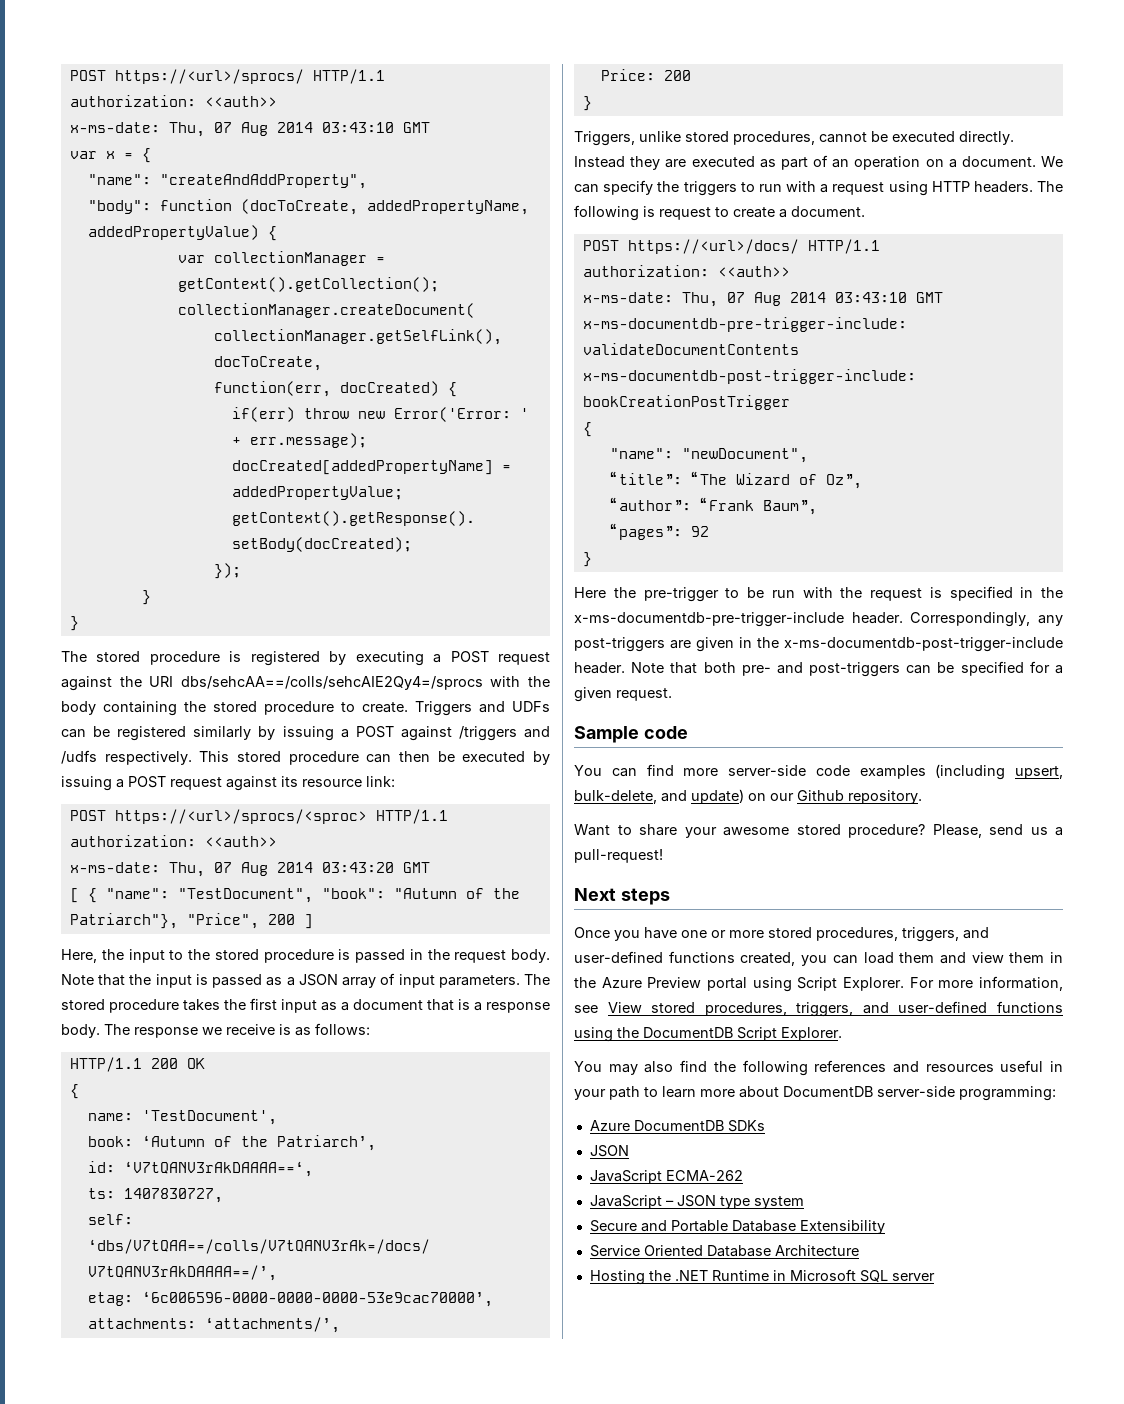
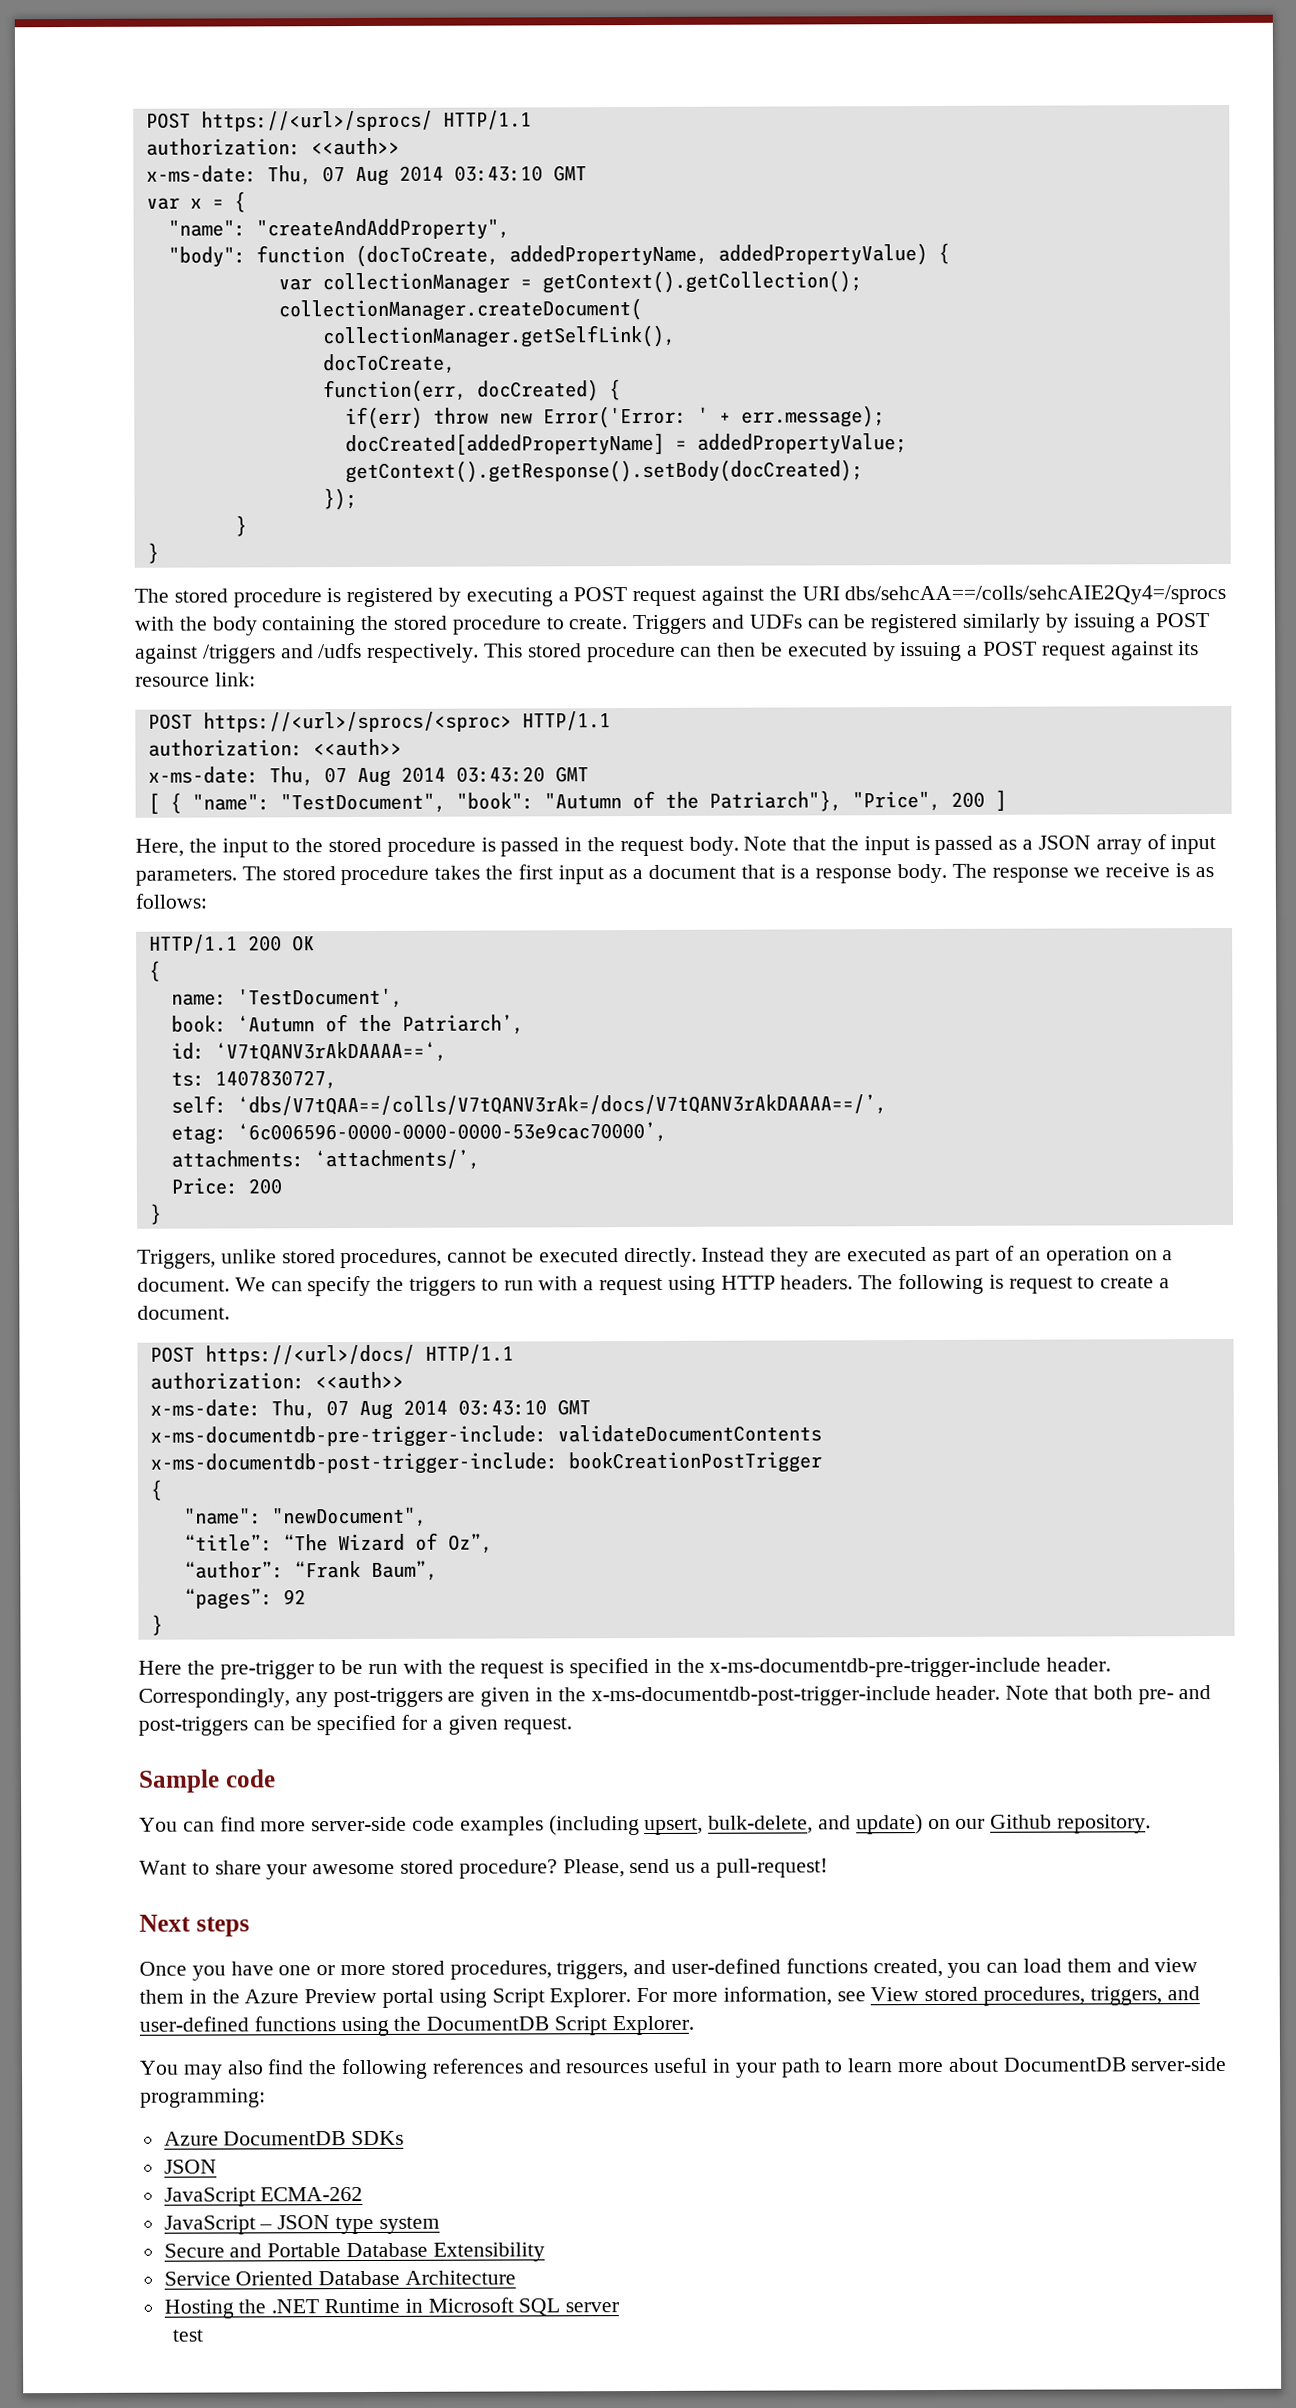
+ test

